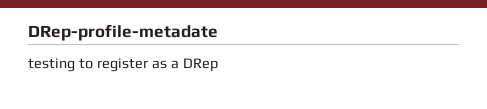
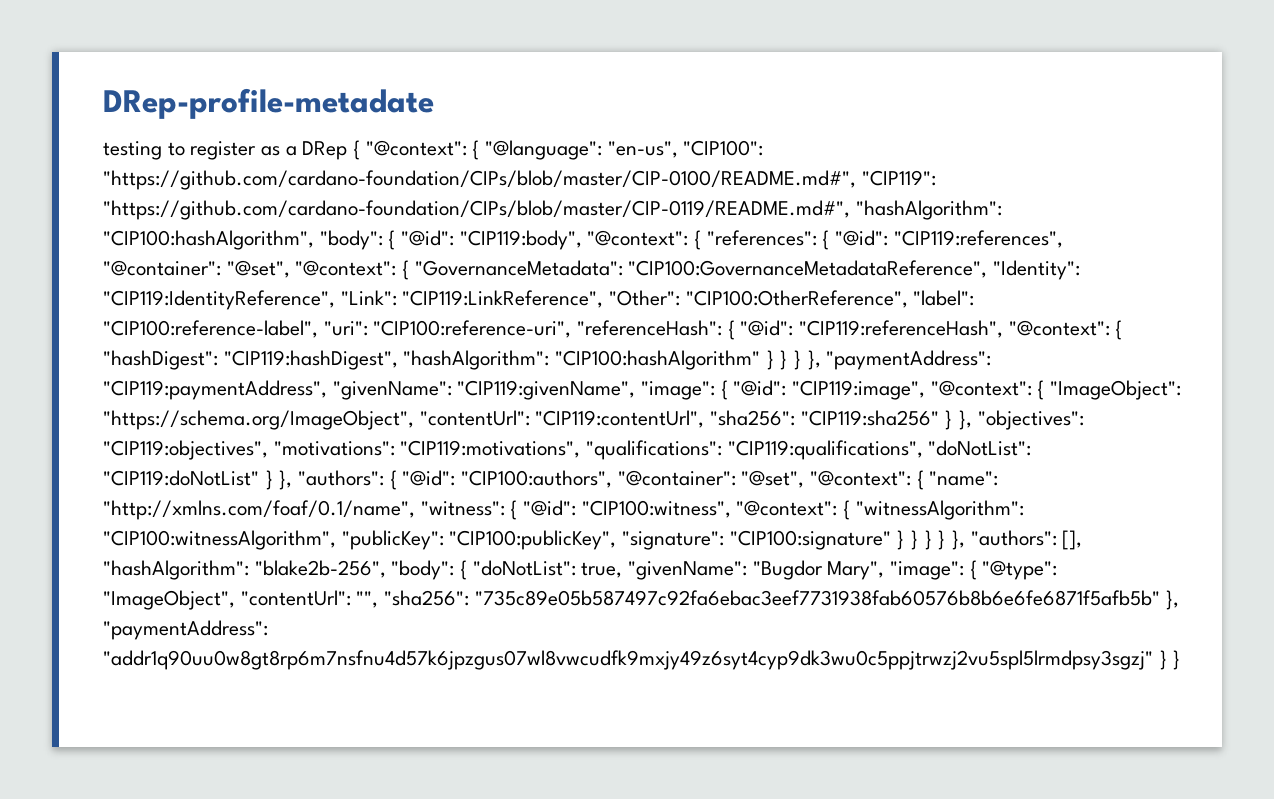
- testing to register as a DRep
+ testing to register as a DRep { "@context": { "@language": "en-us", "CIP100": "https://github.com/cardano-foundation/CIPs/blob/master/CIP-0100/README.md#", "CIP119": "https://github.com/cardano-foundation/CIPs/blob/master/CIP-0119/README.md#", "hashAlgorithm": "CIP100:hashAlgorithm", "body": { "@id": "CIP119:body", "@context": { "references": { "@id": "CIP119:references", "@container": "@set", "@context": { "GovernanceMetadata": "CIP100:GovernanceMetadataReference", "Identity": "CIP119:IdentityReference", "Link": "CIP119:LinkReference", "Other": "CIP100:OtherReference", "label": "CIP100:reference-label", "uri": "CIP100:reference-uri", "referenceHash": { "@id": "CIP119:referenceHash", "@context": { "hashDigest": "CIP119:hashDigest", "hashAlgorithm": "CIP100:hashAlgorithm" } } } }, "paymentAddress": "CIP119:paymentAddress", "givenName": "CIP119:givenName", "image": { "@id": "CIP119:image", "@context": { "ImageObject": "https://schema.org/ImageObject", "contentUrl": "CIP119:contentUrl", "sha256": "CIP119:sha256" } }, "objectives": "CIP119:objectives", "motivations": "CIP119:motivations", "qualifications": "CIP119:qualifications", "doNotList": "CIP119:doNotList" } }, "authors": { "@id": "CIP100:authors", "@container": "@set", "@context": { "name": "http://xmlns.com/foaf/0.1/name", "witness": { "@id": "CIP100:witness", "@context": { "witnessAlgorithm": "CIP100:witnessAlgorithm", "publicKey": "CIP100:publicKey", "signature": "CIP100:signature" } } } } }, "authors": [], "hashAlgorithm": "blake2b-256", "body": { "doNotList": true, "givenName": "Bugdor Mary", "image": { "@type": "ImageObject", "contentUrl": "", "sha256": "735c89e05b587497c92fa6ebac3eef7731938fab60576b8b6e6fe6871f5afb5b" }, "paymentAddress": "addr1q90uu0w8gt8rp6m7nsfnu4d57k6jpzgus07wl8vwcudfk9mxjy49z6syt4cyp9dk3wu0c5ppjtrwzj2vu5spl5lrmdpsy3sgzj" } }

